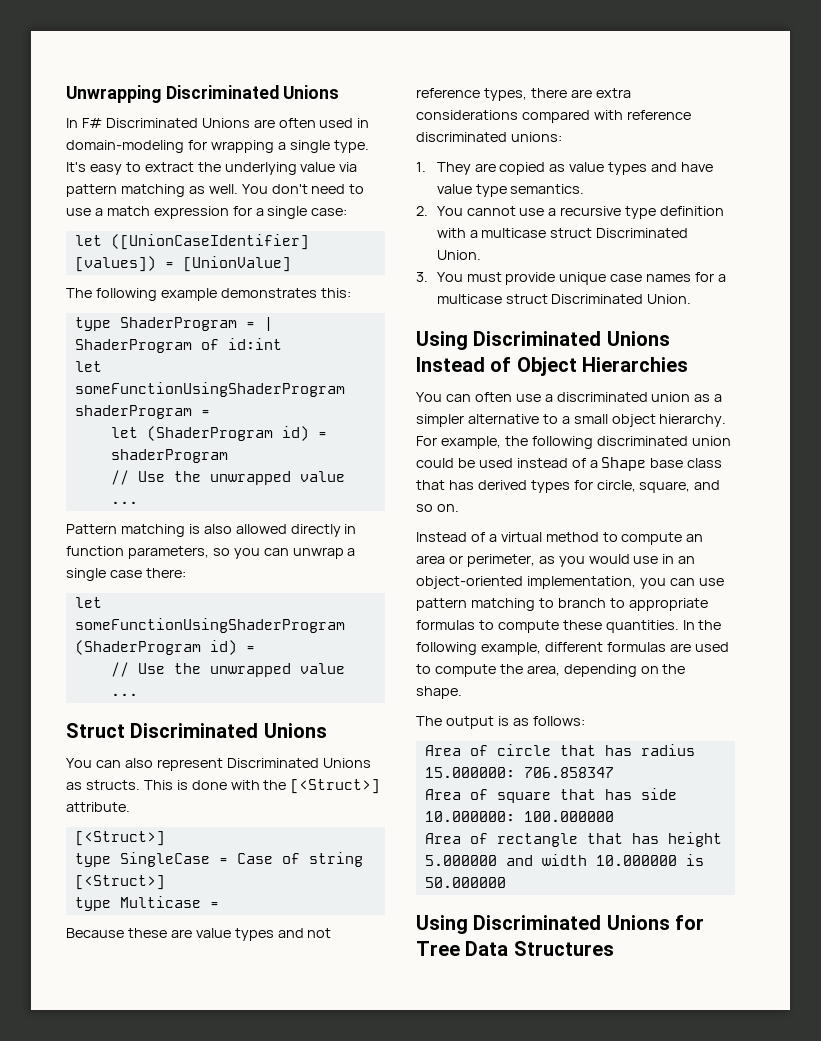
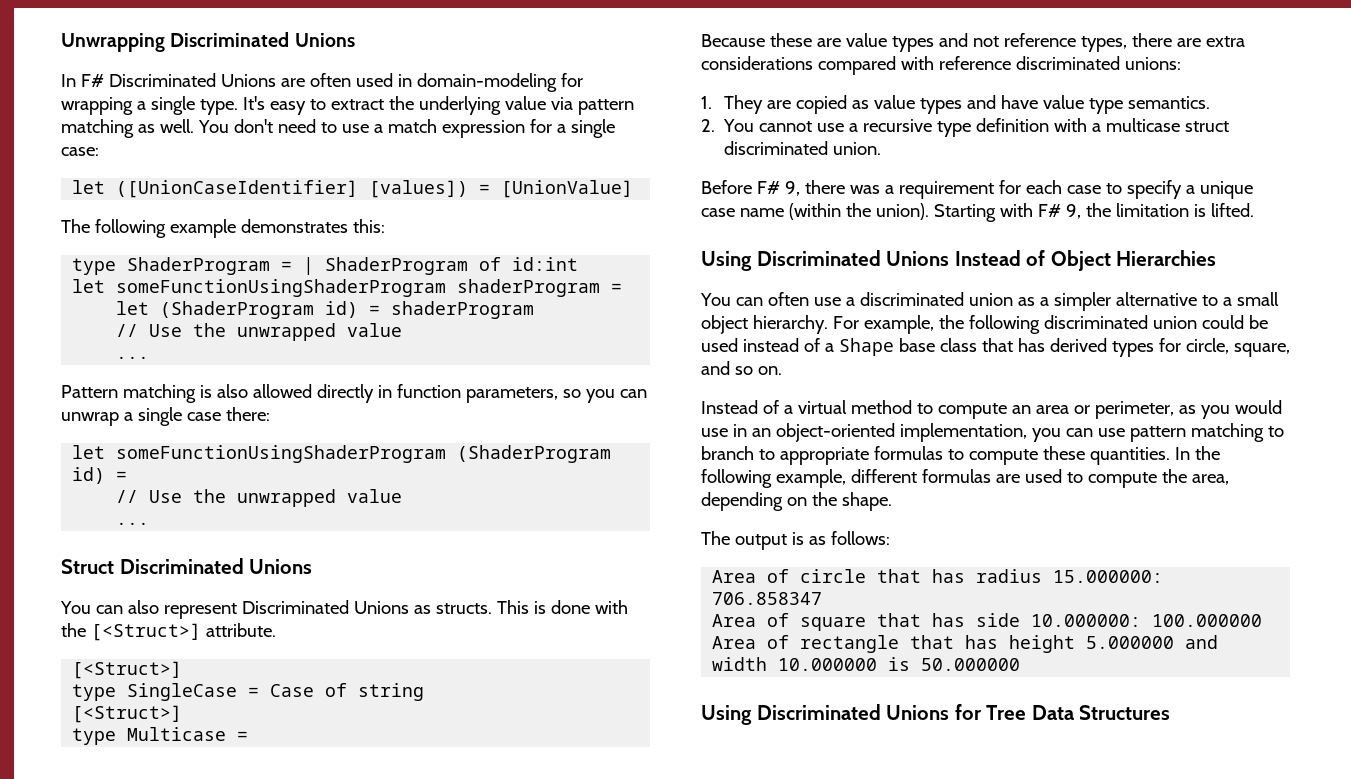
- 2. You cannot use a recursive type definition with a multicase struct Discriminated Union.
- 3. You must provide unique case names for a multicase struct Discriminated Union.
+ 2. You cannot use a recursive type definition with a multicase struct discriminated union.
+ Before F# 9, there was a requirement for each case to specify a unique case name (within the union). Starting with F# 9, the limitation is lifted.

